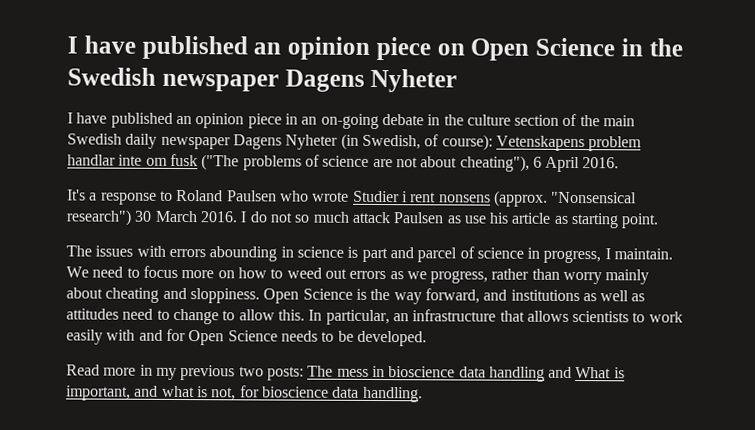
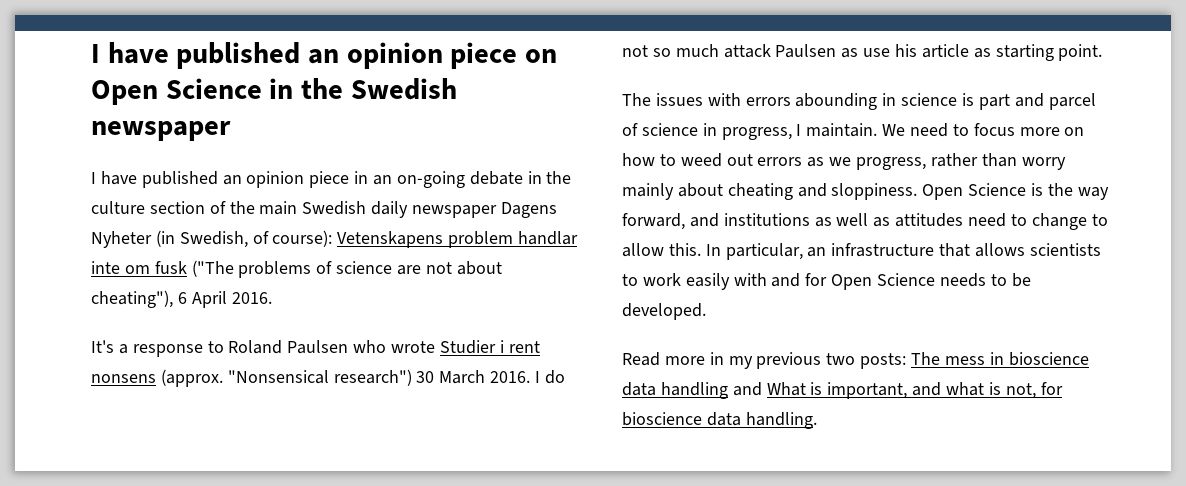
- I have published an opinion piece on Open Science in the Swedish newspaper Dagens Nyheter
+ I have published an opinion piece on Open Science in the Swedish newspaper

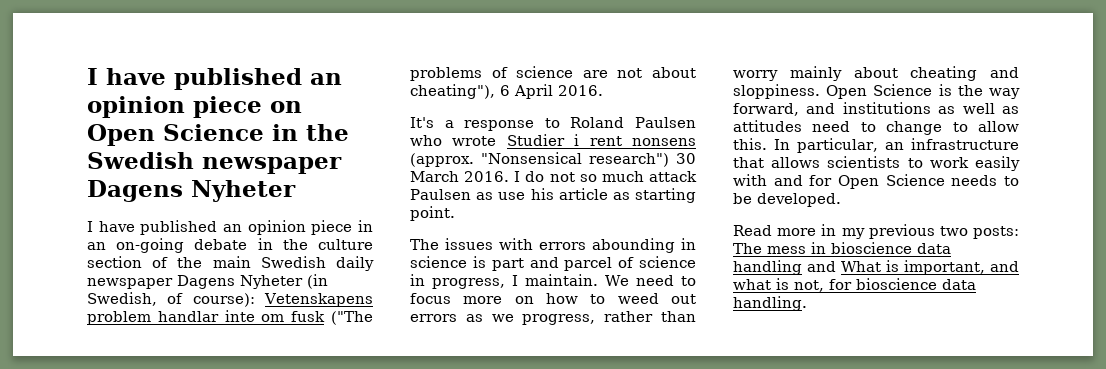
- I have published an opinion piece on Open Science in the Swedish newspaper
+ I have published an opinion piece on Open Science in the Swedish newspaper Dagens Nyheter

